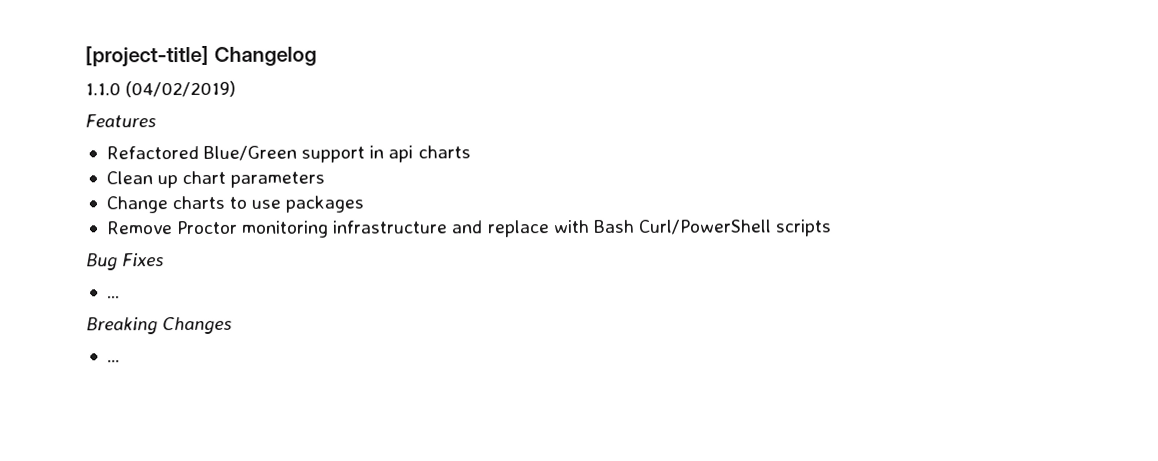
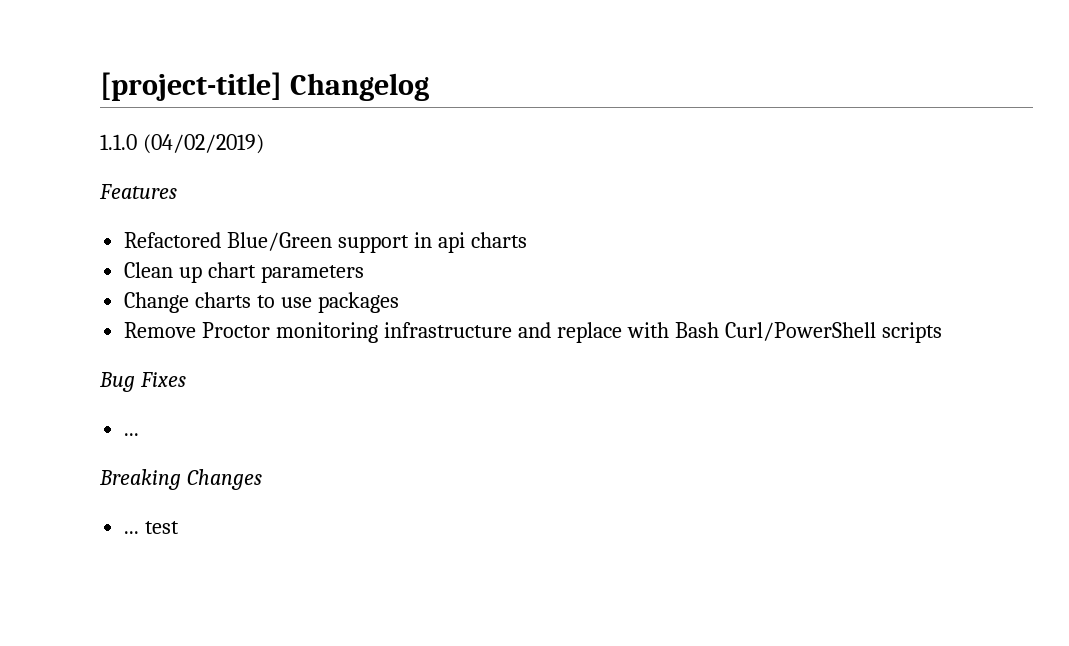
  Breaking Changes
- ...
+ ... test

